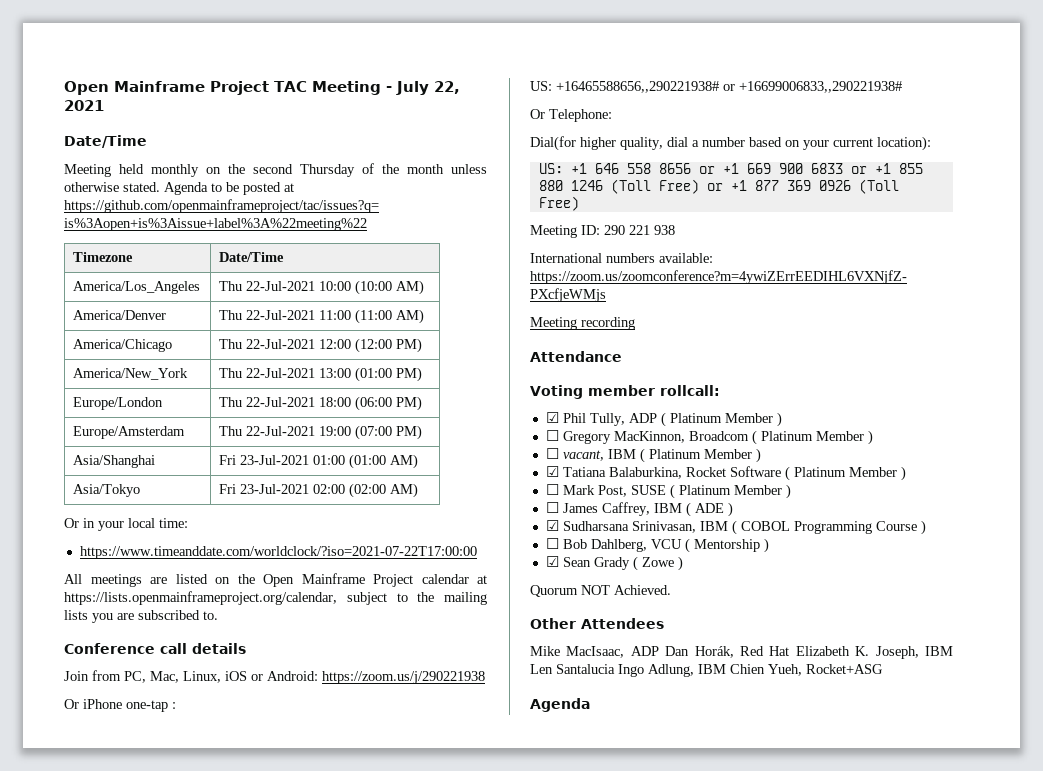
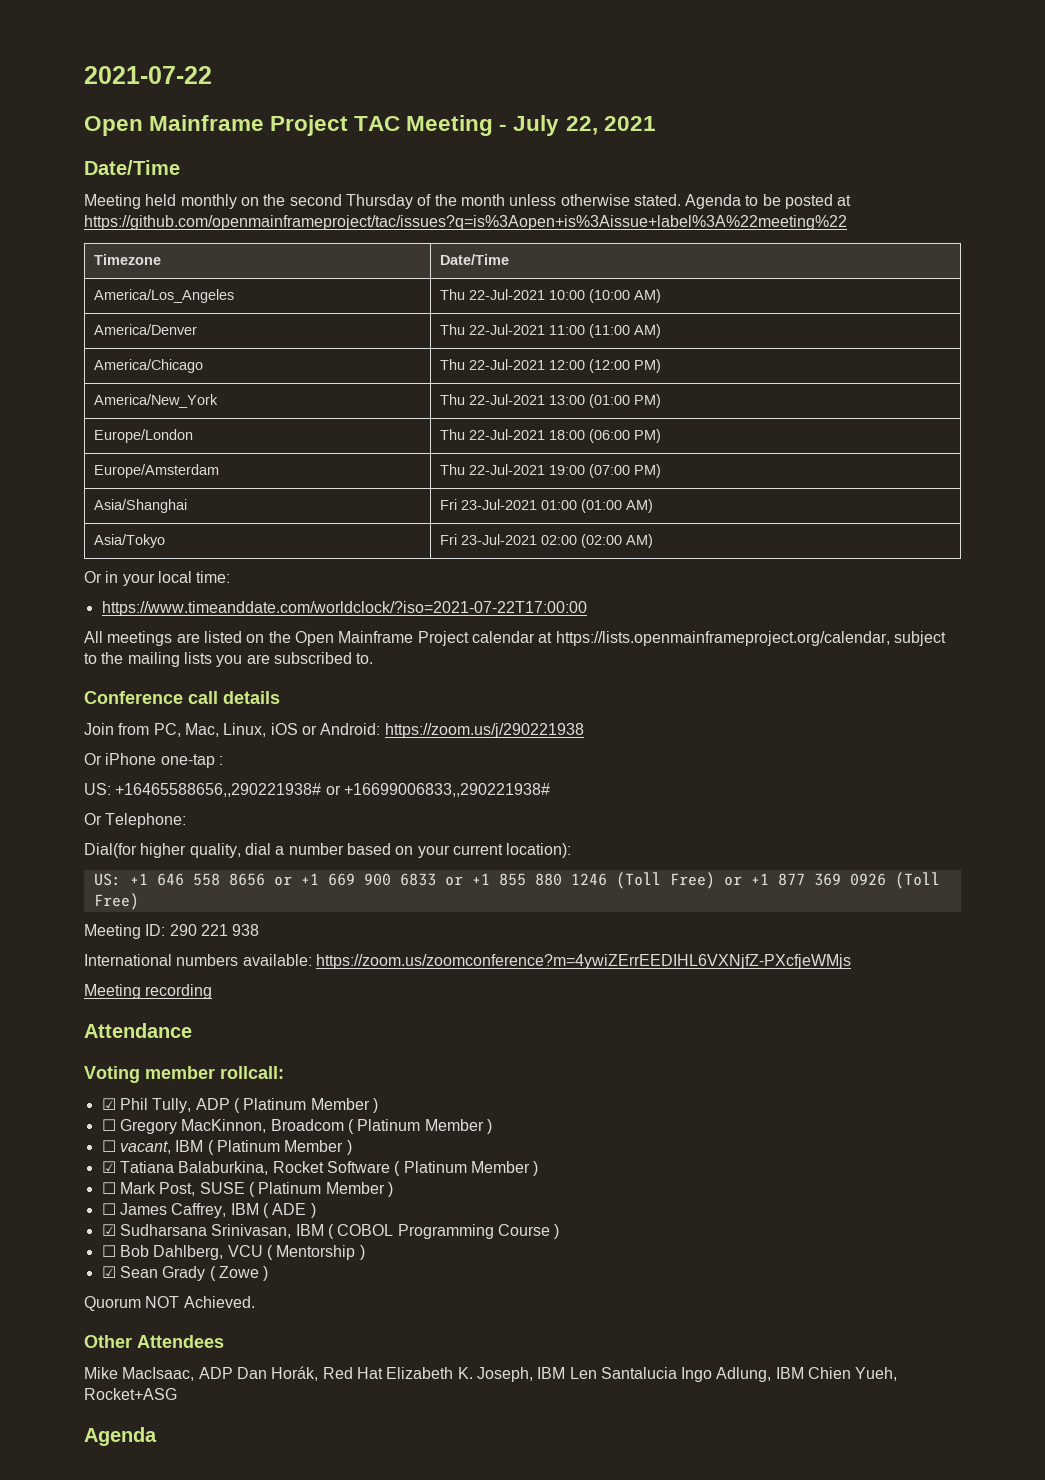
+ 2021-07-22

